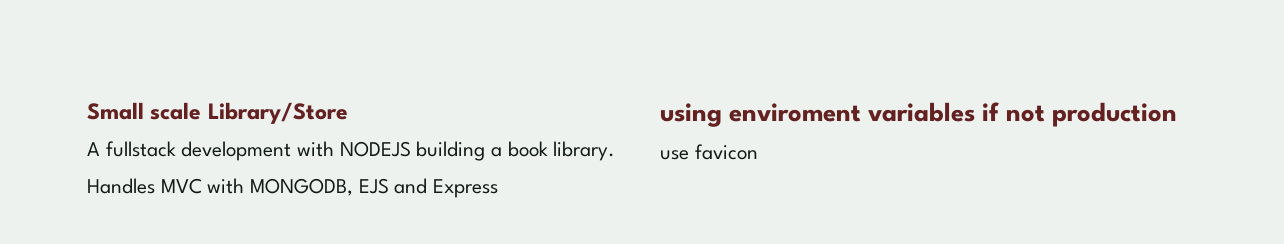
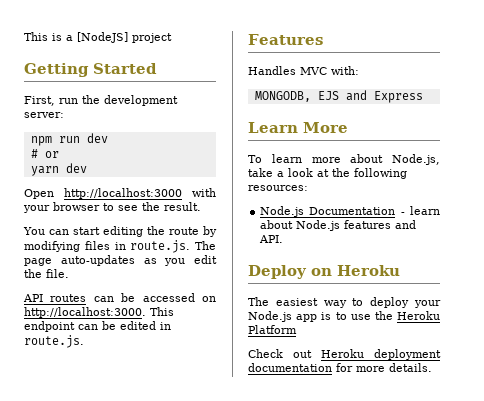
- Small scale Library/Store
- A fullstack development with NODEJS building a book library.
+ This is a [NodeJS] project
+ Getting Started
+ First, run the development server:
+ npm run dev
+ # or
+ yarn dev
+ Open http://localhost:3000 with your browser to see the result.
+ You can start editing the route by modifying files in route.js. The page auto-updates as you edit the file.
+ API routes can be accessed on http://localhost:3000. This endpoint can be edited in route.js.
+ Features
- Handles MVC with MONGODB, EJS and Express
+ Handles MVC with:
+ MONGODB, EJS and Express
- using enviroment variables if not production
- use favicon
+ Learn More
+ To learn more about Node.js, take a look at the following resources:
+ Node.js Documentation - learn about Node.js features and API.
+ Deploy on Heroku
+ The easiest way to deploy your Node.js app is to use the Heroku Platform
+ Check out Heroku deployment documentation for more details.

